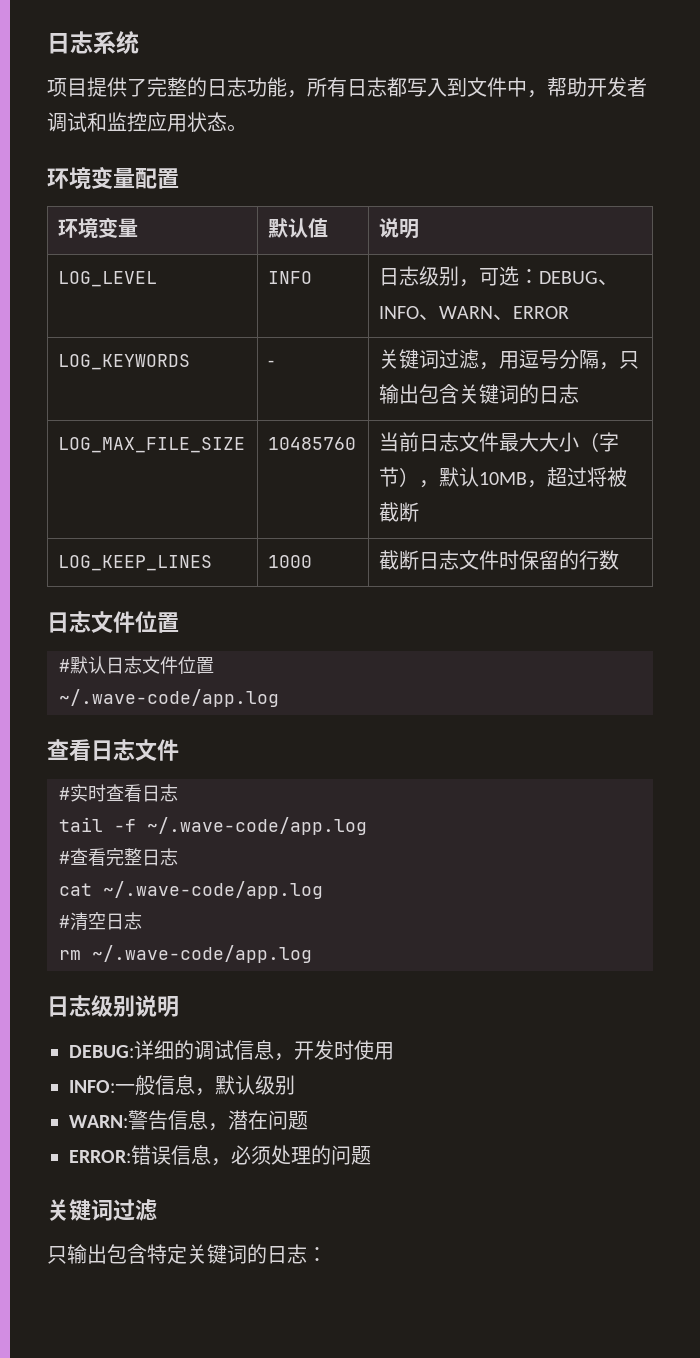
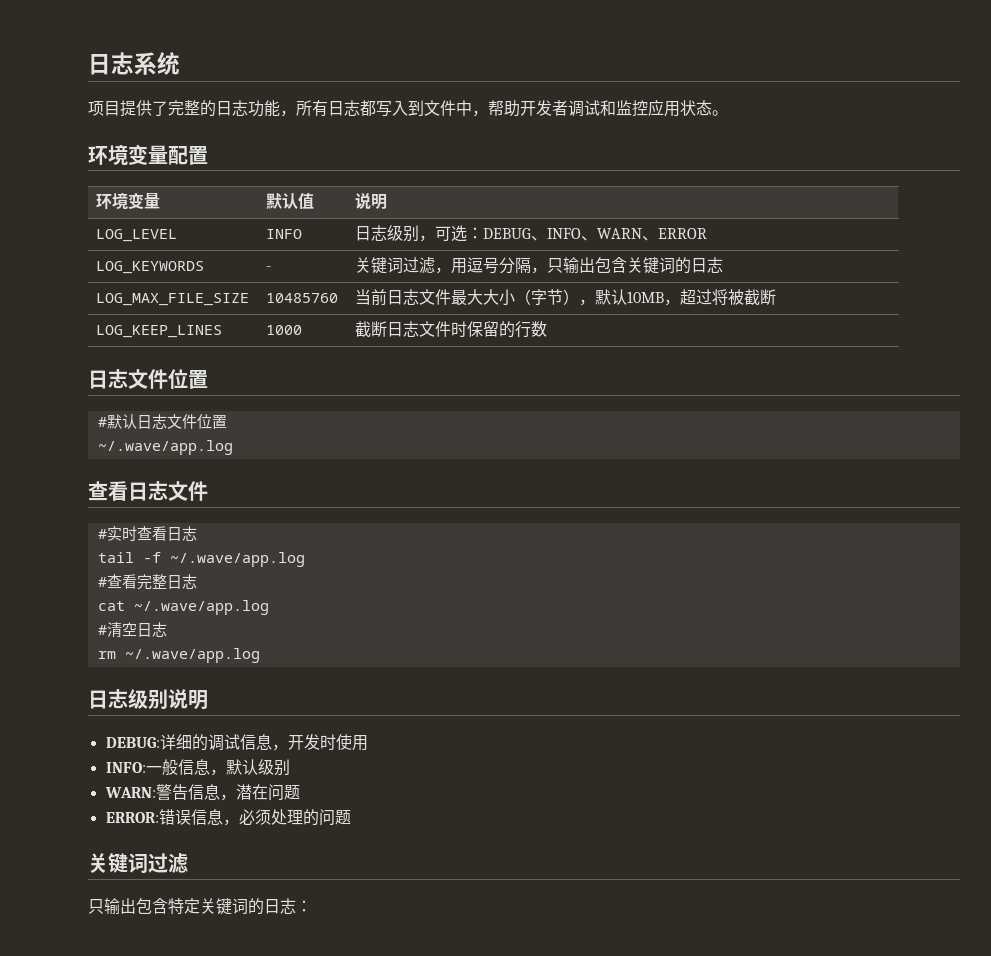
  #默认日志文件位置
- ~/.wave-code/app.log
+ ~/.wave/app.log
- tail -f ~/.wave-code/app.log
+ tail -f ~/.wave/app.log
- cat ~/.wave-code/app.log
+ cat ~/.wave/app.log
- rm ~/.wave-code/app.log
+ rm ~/.wave/app.log

